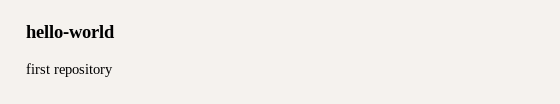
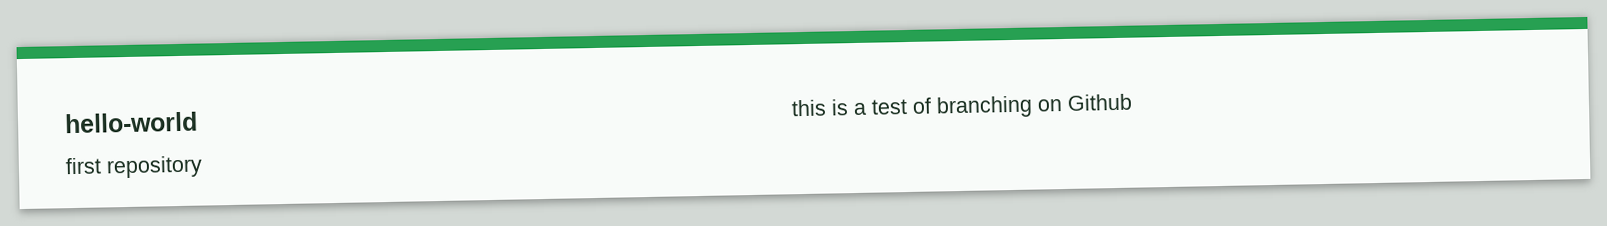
+ this is a test of branching on Github

